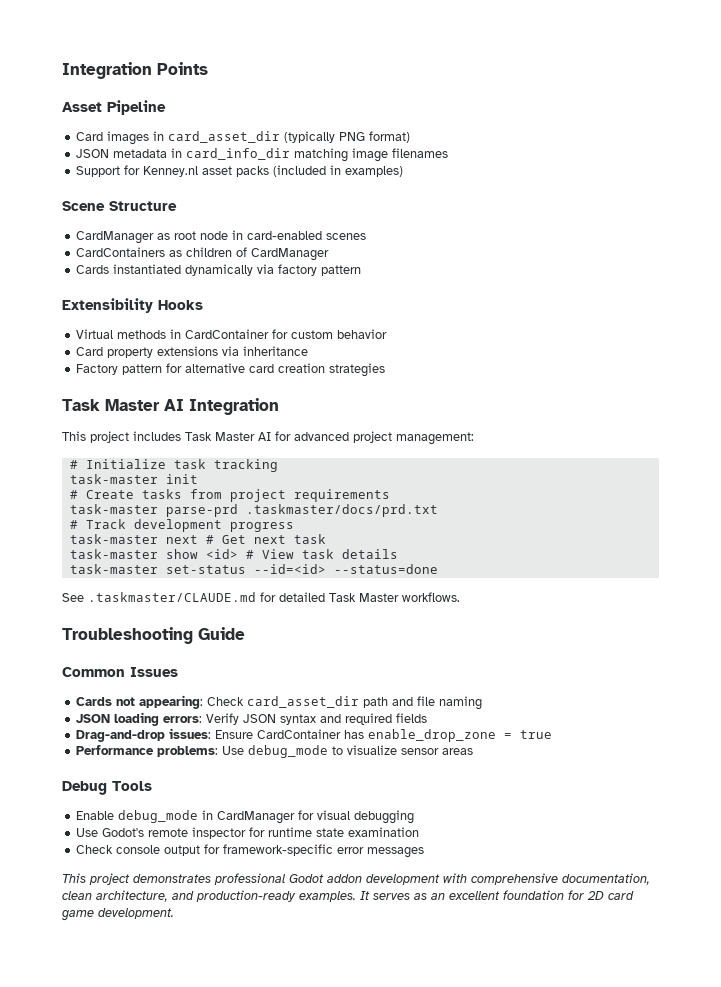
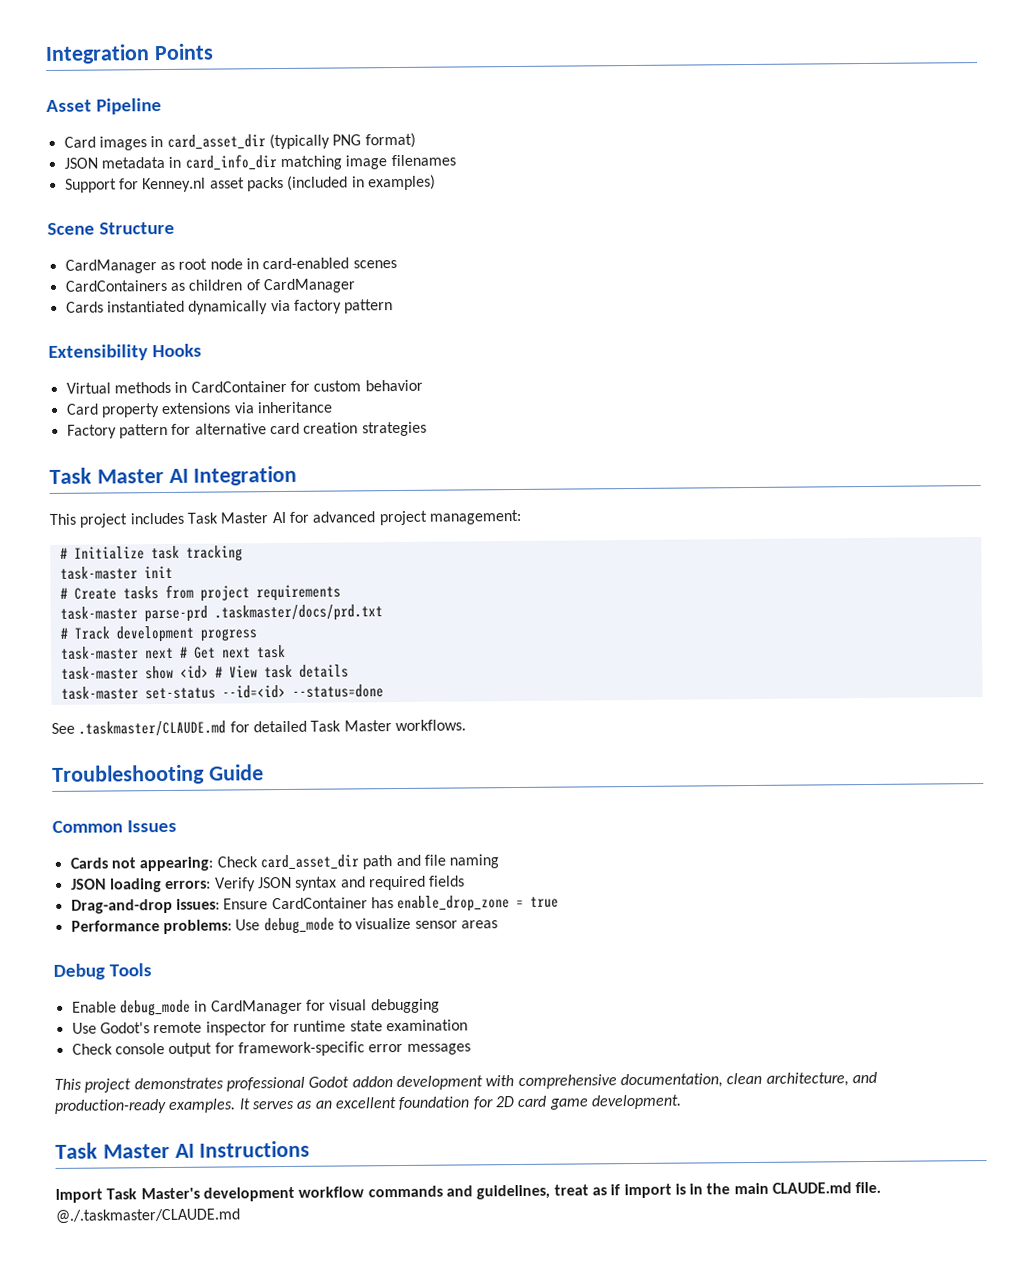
+ Task Master AI Instructions
+ Import Task Master's development workflow commands and guidelines, treat as if import is in the main CLAUDE.md file. @./.taskmaster/CLAUDE.md

